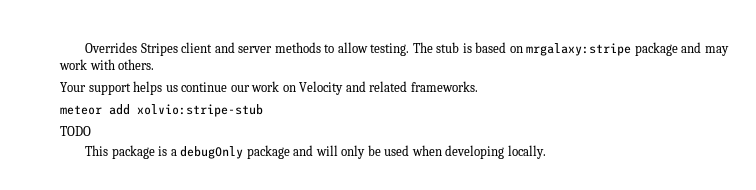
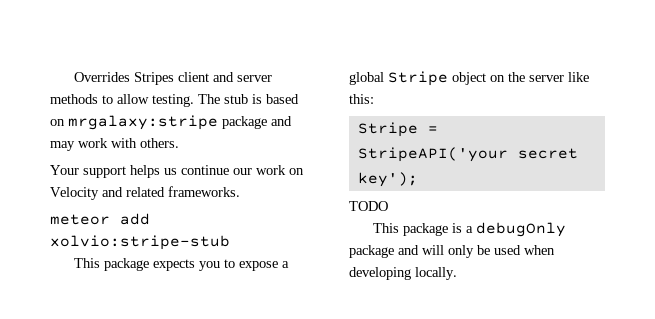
+ This package expects you to expose a global Stripe object on the server like this:
+ Stripe = StripeAPI('your secret key');

